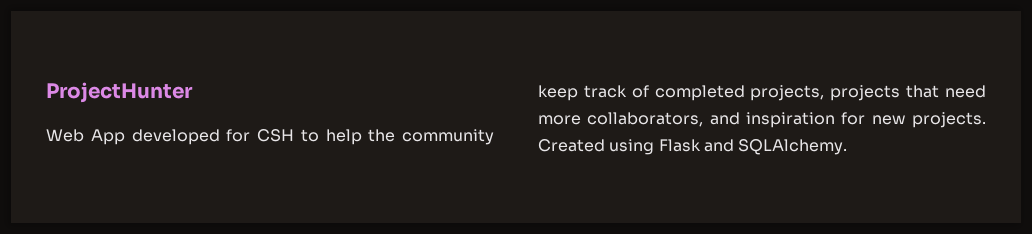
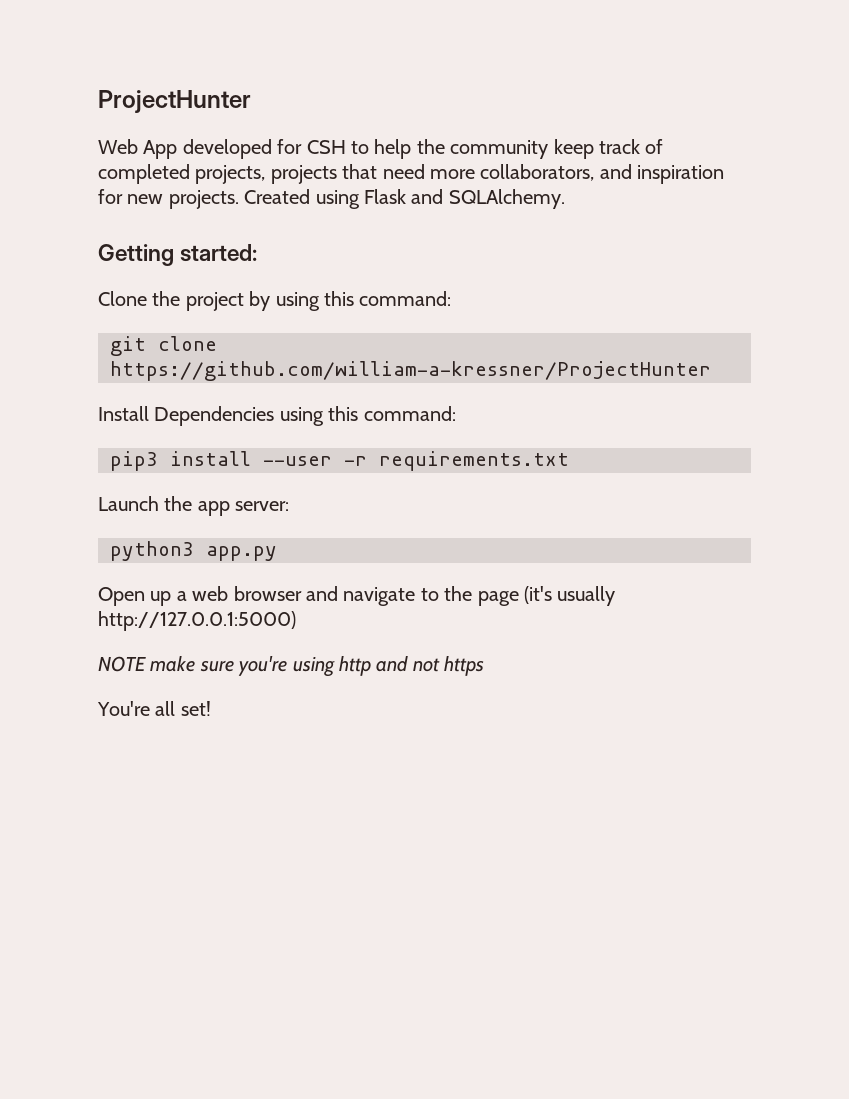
+ Getting started:
+ Clone the project by using this command:
+ git clone https://github.com/william-a-kressner/ProjectHunter
+ Install Dependencies using this command:
+ pip3 install --user -r requirements.txt
+ Launch the app server:
+ python3 app.py
+ Open up a web browser and navigate to the page (it's usually http://127.0.0.1:5000)
+ NOTE make sure you're using http and not https
+ You're all set!

